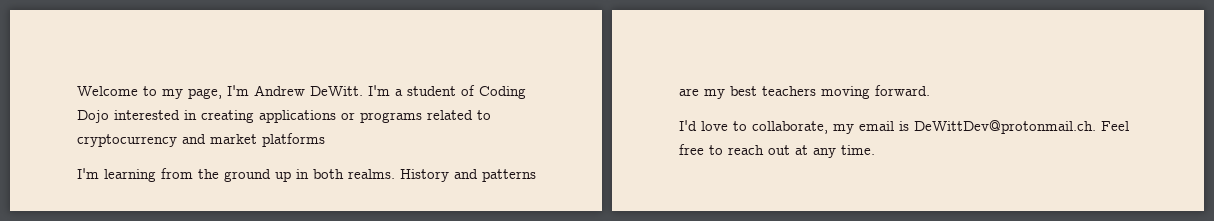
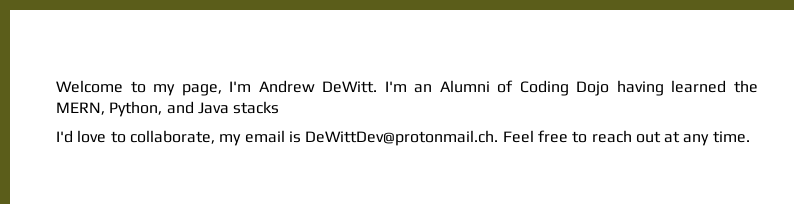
- I'm a student of Coding Dojo interested in creating applications or programs related to cryptocurrency and market platforms
- I'm learning from the ground up in both realms. History and patterns are my best teachers moving forward.
+ I'm an Alumni of Coding Dojo having learned the MERN, Python, and Java stacks

